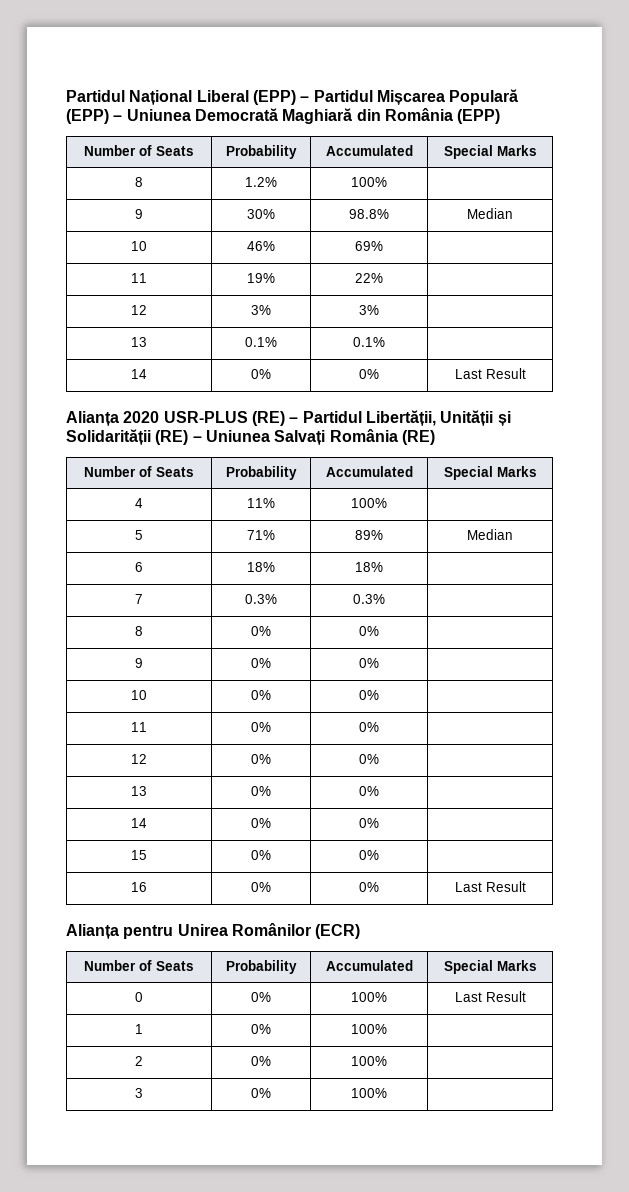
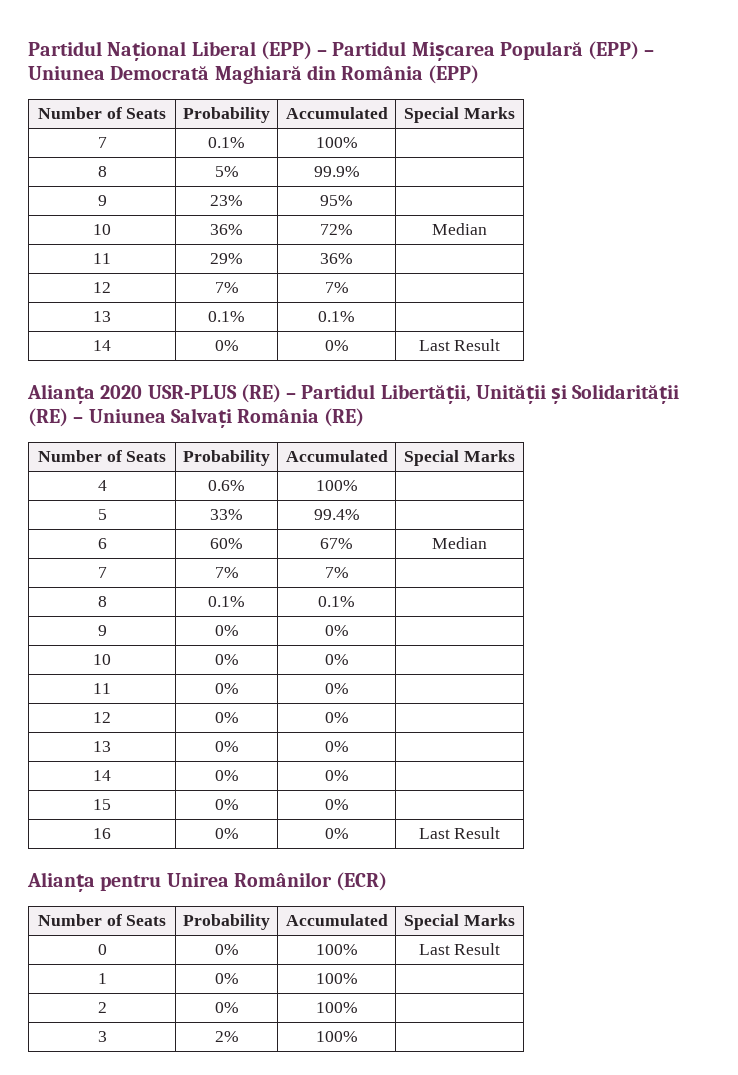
- 8 | 1.2% | 100% |
- 9 | 30% | 98.8% | Median
- 10 | 46% | 69% |
- 11 | 19% | 22% |
- 12 | 3% | 3% |
+ 7 | 0.1% | 100% |
+ 8 | 5% | 99.9% |
+ 9 | 23% | 95% |
+ 10 | 36% | 72% | Median
+ 11 | 29% | 36% |
+ 12 | 7% | 7% |
- 4 | 11% | 100% |
+ 4 | 0.6% | 100% |
- 5 | 71% | 89% | Median
- 6 | 18% | 18% |
- 7 | 0.3% | 0.3% |
- 8 | 0% | 0% |
+ 5 | 33% | 99.4% |
+ 6 | 60% | 67% | Median
+ 7 | 7% | 7% |
+ 8 | 0.1% | 0.1% |
- 3 | 0% | 100% |
+ 3 | 2% | 100% |

